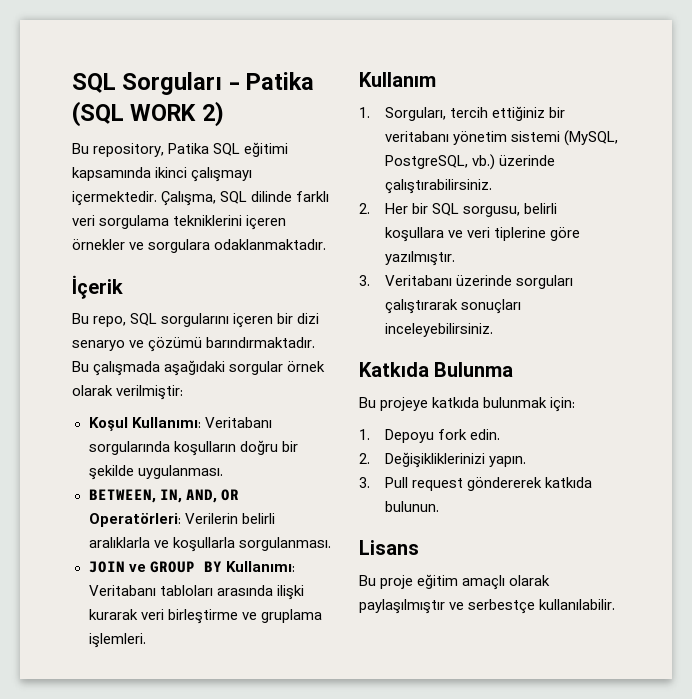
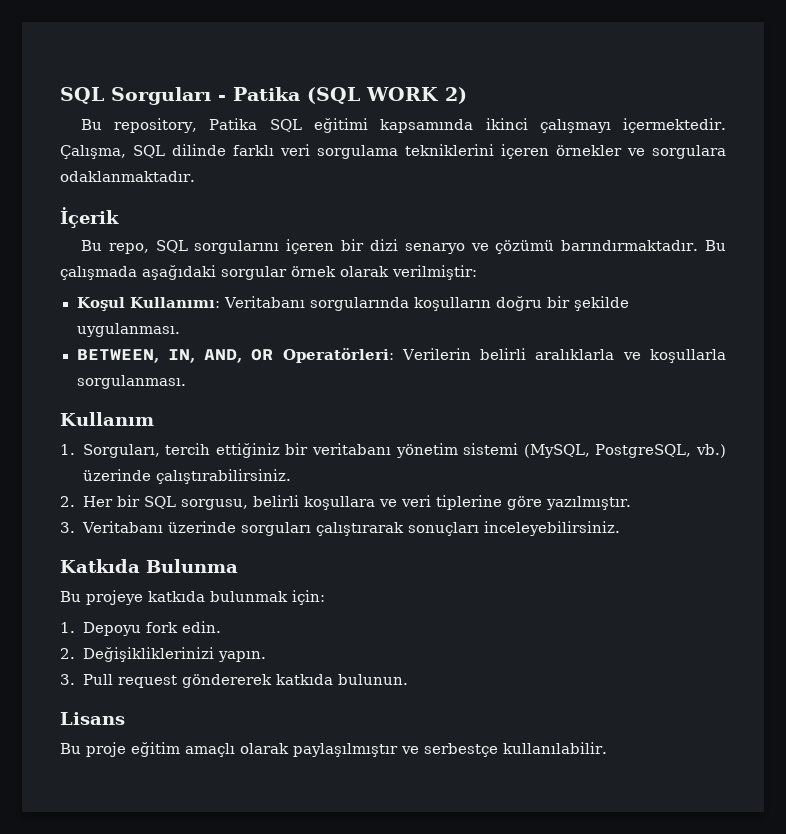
- JOIN ve GROUP BY Kullanımı: Veritabanı tabloları arasında ilişki kurarak veri birleştirme ve gruplama işlemleri.

